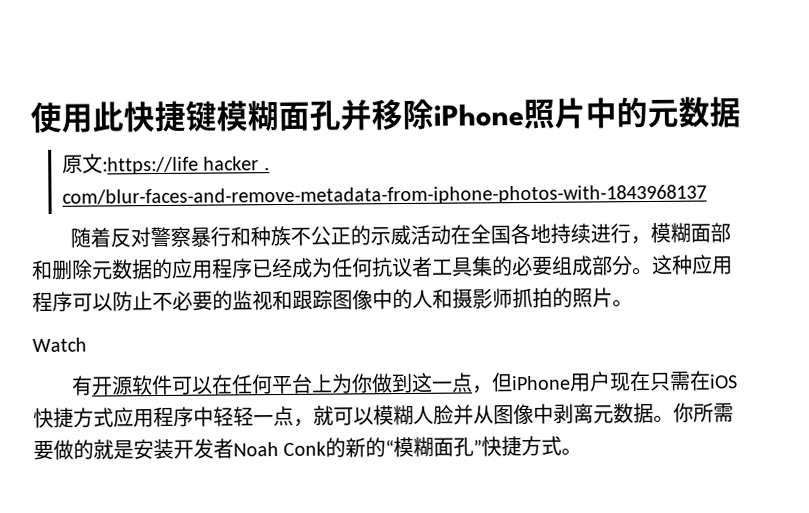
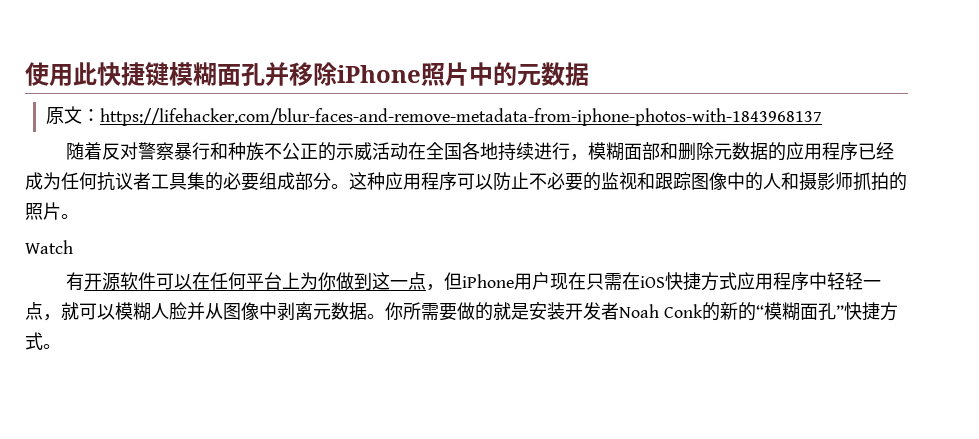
- 原文:https://life hacker . com/blur-faces-and-remove-metadata-from-iphone-photos-with-1843968137
+ 原文：https://lifehacker.com/blur-faces-and-remove-metadata-from-iphone-photos-with-1843968137

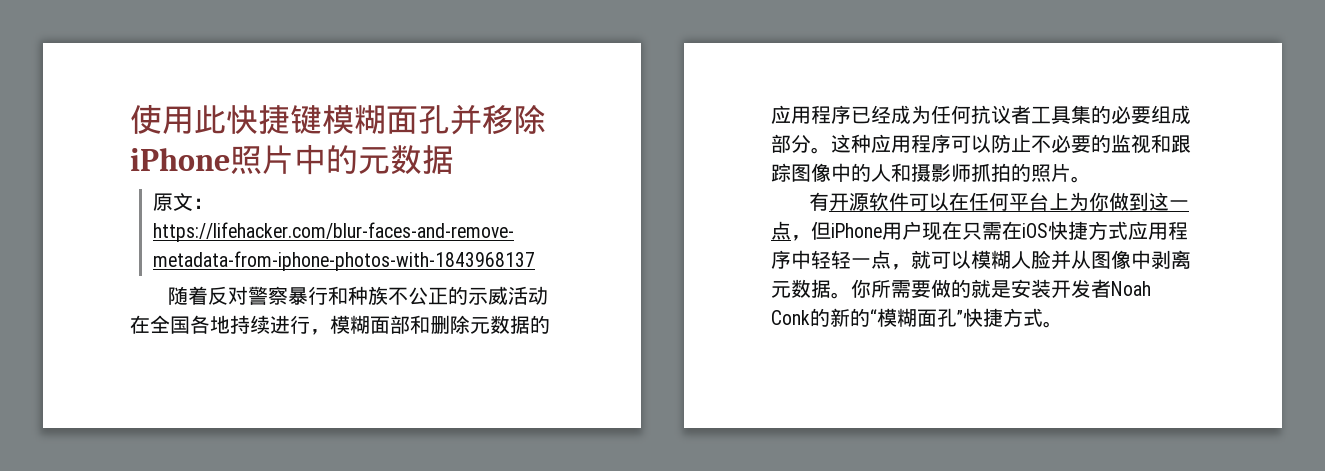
- Watch

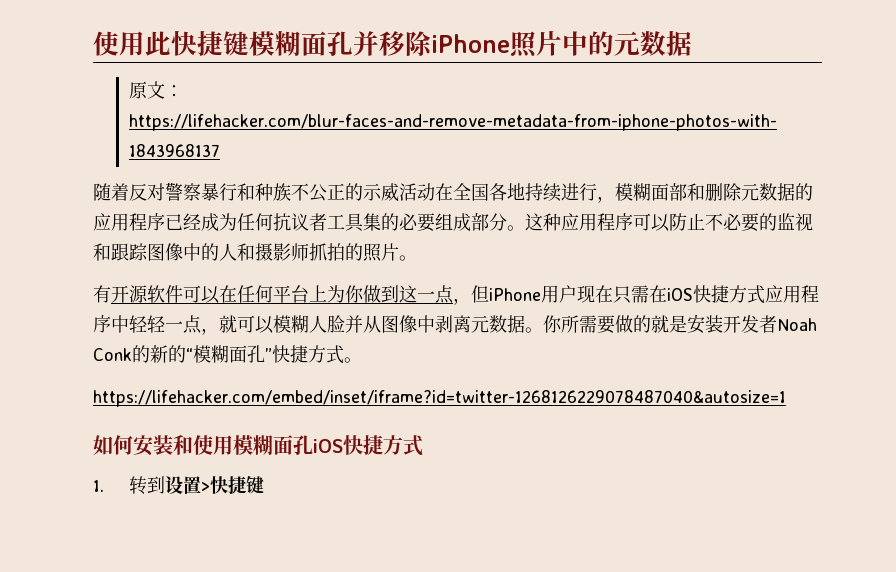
+ https://lifehacker.com/embed/inset/iframe?id=twitter-1268126229078487040&autosize=1
+ 如何安装和使用模糊面孔iOS快捷方式
+ 1.转到设置>快捷键

